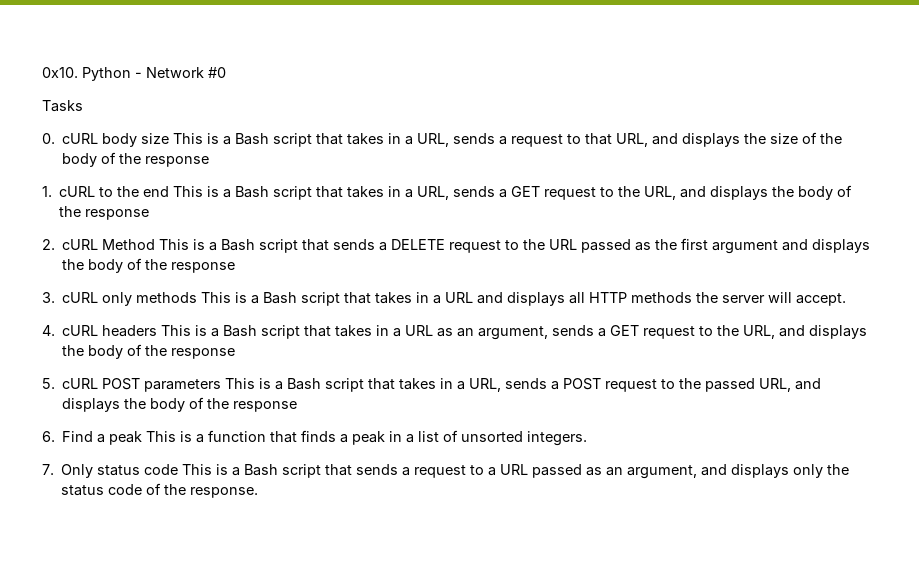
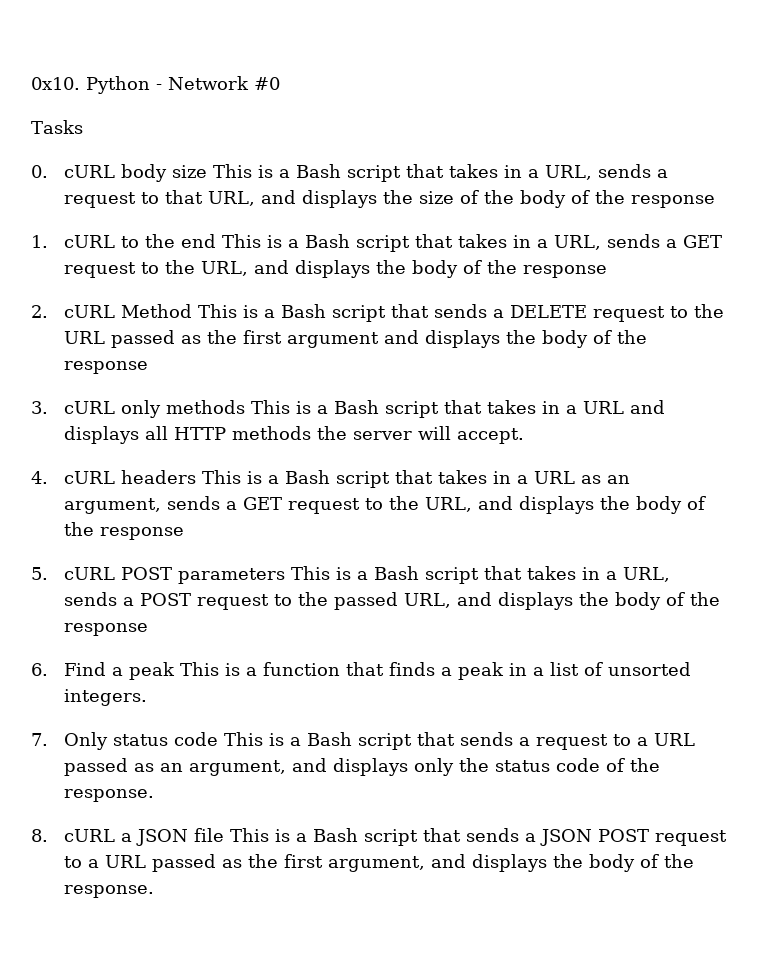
+ 8. cURL a JSON file This is a Bash script that sends a JSON POST request to a URL passed as the first argument, and displays the body of the response.

